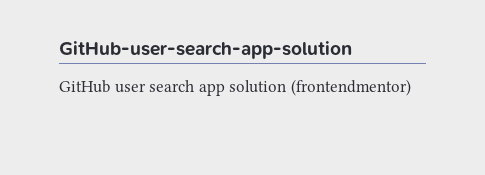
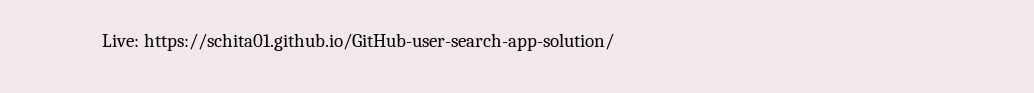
- GitHub-user-search-app-solution
- GitHub user search app solution (frontendmentor)
+ Live: https://schita01.github.io/GitHub-user-search-app-solution/

